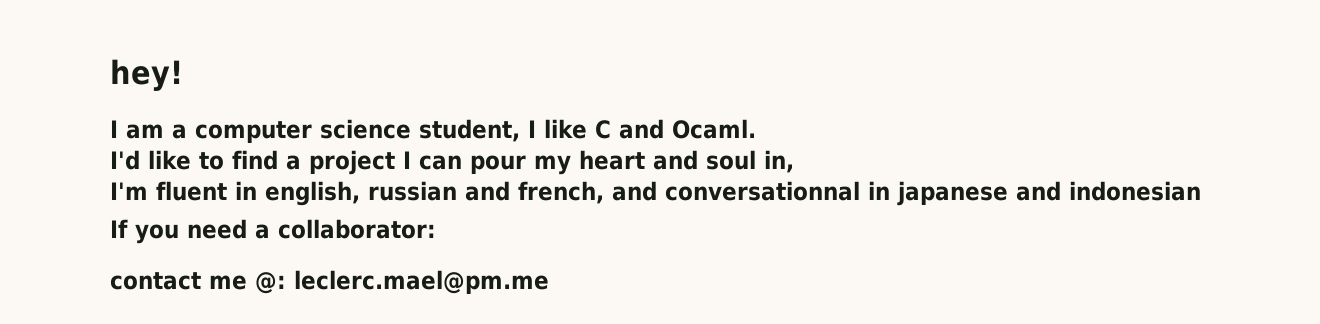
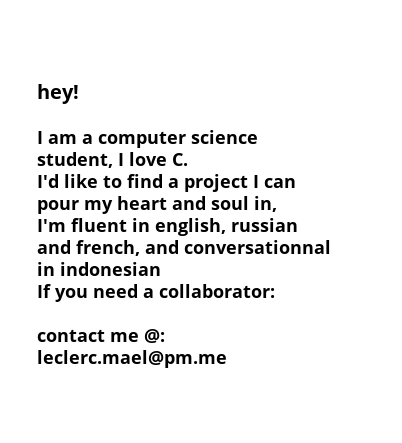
- I am a computer science student, I like C and Ocaml.
+ I am a computer science student, I love C.
- I'm fluent in english, russian and french, and conversationnal in japanese and indonesian
+ I'm fluent in english, russian and french, and conversationnal in indonesian

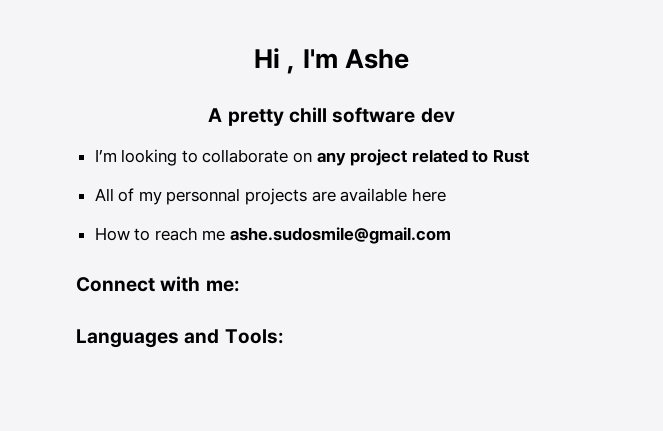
- hey!
- I am a computer science student, I love C.
- I'd like to find a project I can pour my heart and soul in,
- I'm fluent in english, russian and french, and conversationnal in indonesian
- If you need a collaborator:
- contact me @: leclerc.mael@pm.me
+ Hi , I'm Ashe
+ A pretty chill software dev
+ I’m looking to collaborate on any project related to Rust
+ All of my personnal projects are available here
+ How to reach me ashe.sudosmile@gmail.com
+ Connect with me:
+ Languages and Tools:

